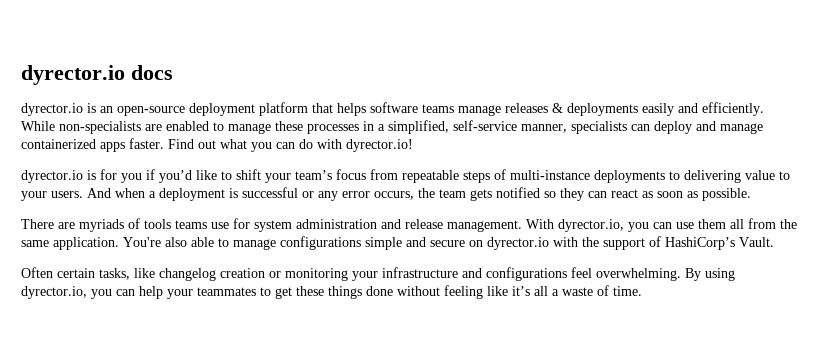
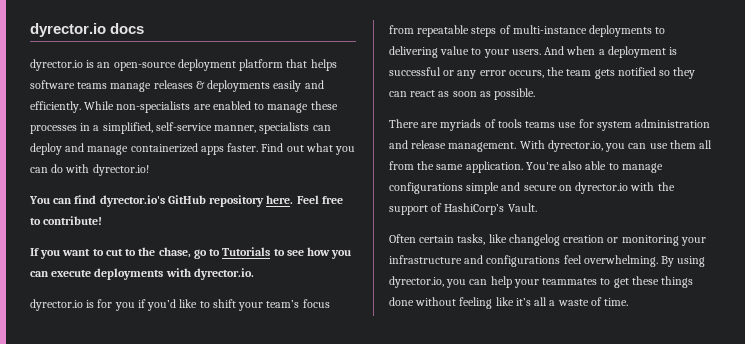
+ You can find dyrector.io's GitHub repository here. Feel free to contribute!
+ If you want to cut to the chase, go to Tutorials to see how you can execute deployments with dyrector.io.

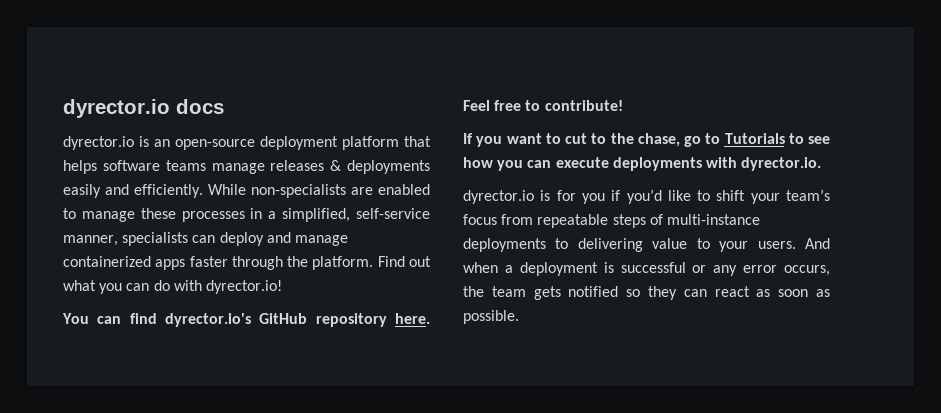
- While non-specialists are enabled to manage these processes in a simplified, self-service manner, specialists can deploy and manage containerized apps faster.
+ While non-specialists are enabled to manage these processes in a simplified, self-service manner, specialists can deploy and manage containerized apps faster through the platform.
- There are myriads of tools teams use for system administration and release management. With dyrector.io, you can use them all from the same application. You're also able to manage configurations simple and secure on dyrector.io with the support of HashiCorp’s Vault.
- Often certain tasks, like changelog creation or monitoring your infrastructure and configurations feel overwhelming. By using dyrector.io, you can help your teammates to get these things done without feeling like it’s all a waste of time.

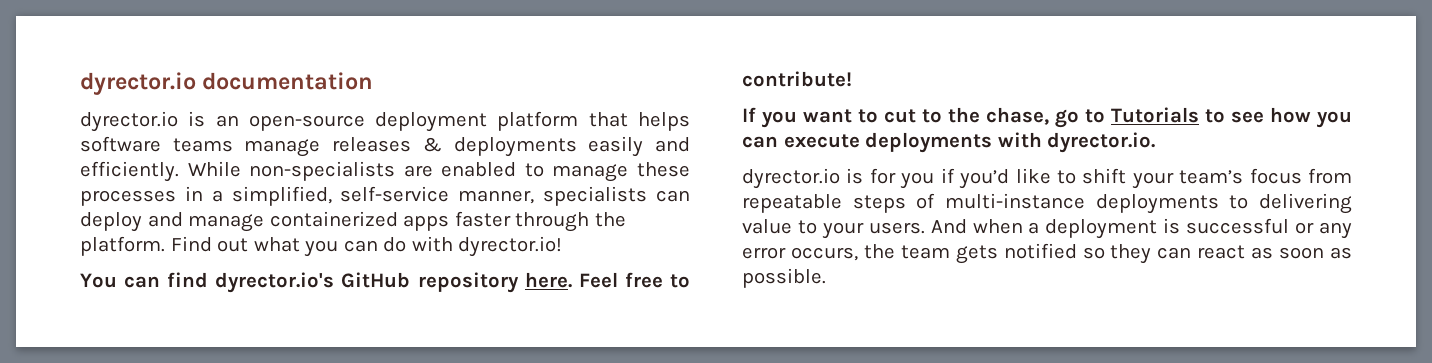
- dyrector.io docs
+ dyrector.io documentation

